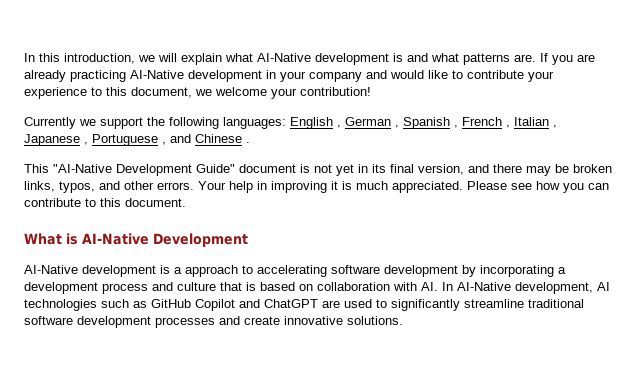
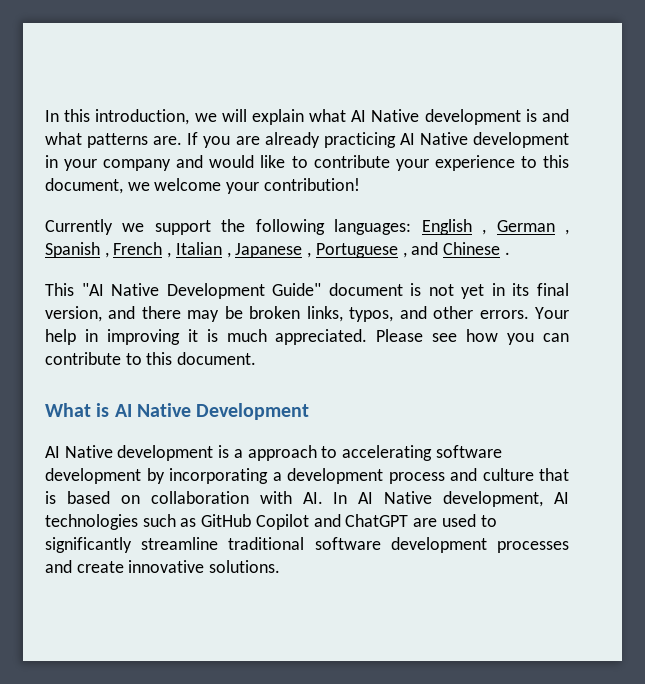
- In this introduction, we will explain what AI-Native development is and what patterns are.
+ In this introduction, we will explain what AI Native development is and what patterns are.
- If you are already practicing AI-Native development in your company and would like to contribute your experience to this document, we welcome your contribution!
+ If you are already practicing AI Native development in your company and would like to contribute your experience to this document, we welcome your contribution!
- This "AI-Native Development Guide" document is not yet in its final version, and there may be broken links, typos, and other errors.
+ This "AI Native Development Guide" document is not yet in its final version, and there may be broken links, typos, and other errors.
- What is AI-Native Development
+ What is AI Native Development
- AI-Native development is a approach to accelerating software development by incorporating a development process and culture that is based on collaboration with AI. In AI-Native development, AI technologies such as GitHub Copilot and ChatGPT are used to significantly streamline traditional software development processes and create innovative solutions.
+ AI Native development is a approach to accelerating software development by incorporating a development process and culture that is based on collaboration with AI. In AI Native development, AI technologies such as GitHub Copilot and ChatGPT are used to significantly streamline traditional software development processes and create innovative solutions.

